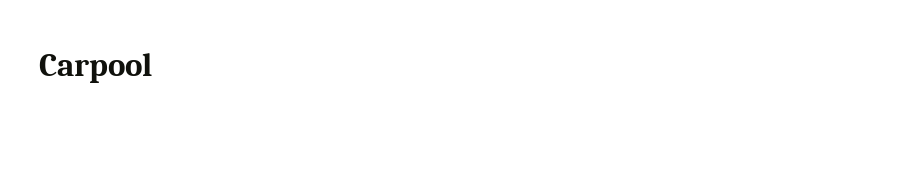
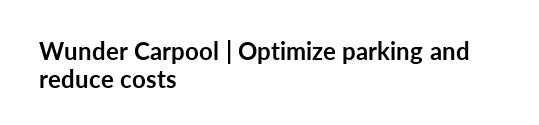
- Carpool
+ Wunder Carpool | Optimize parking and reduce costs

